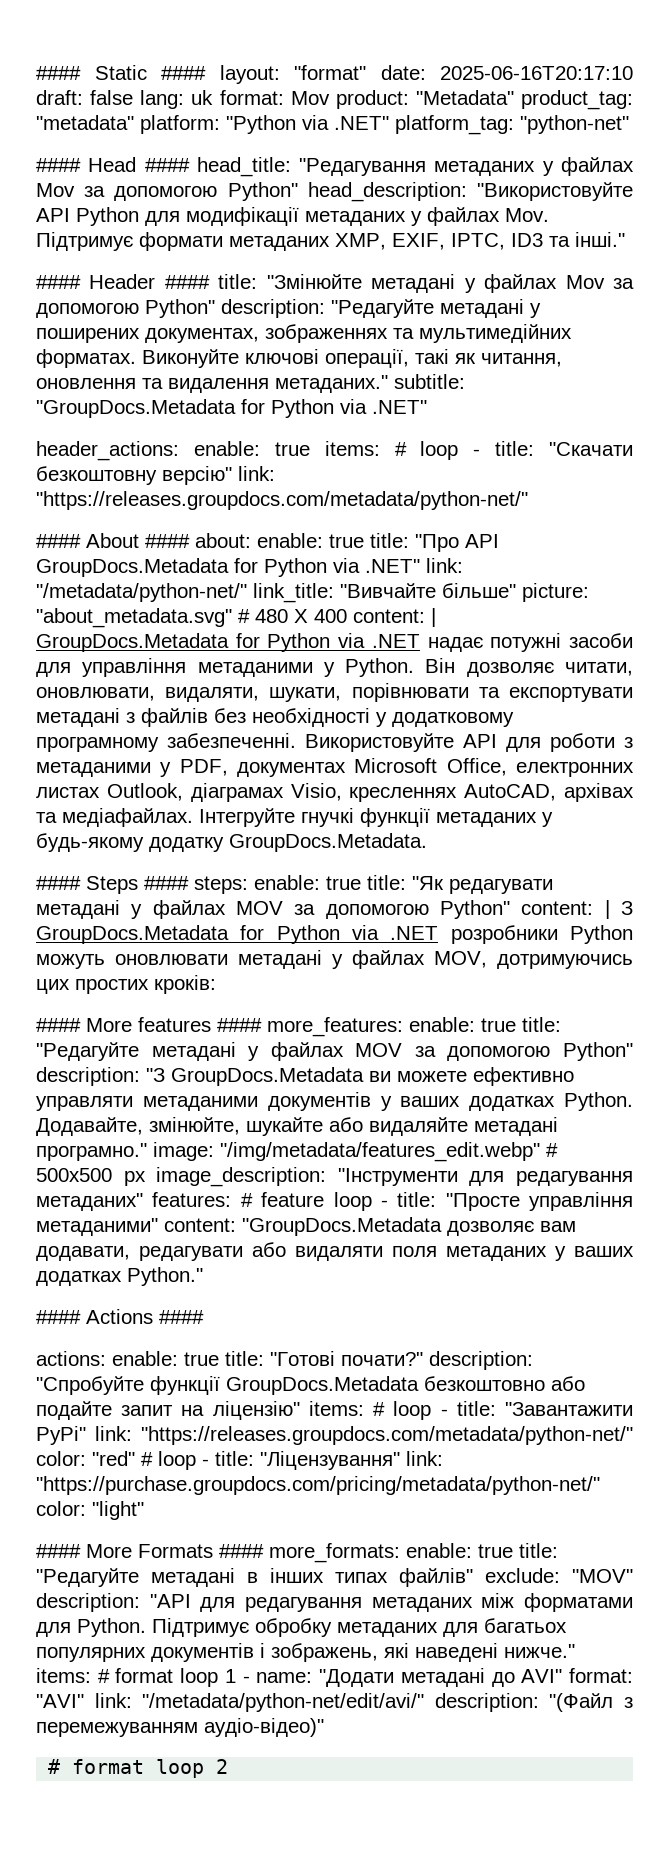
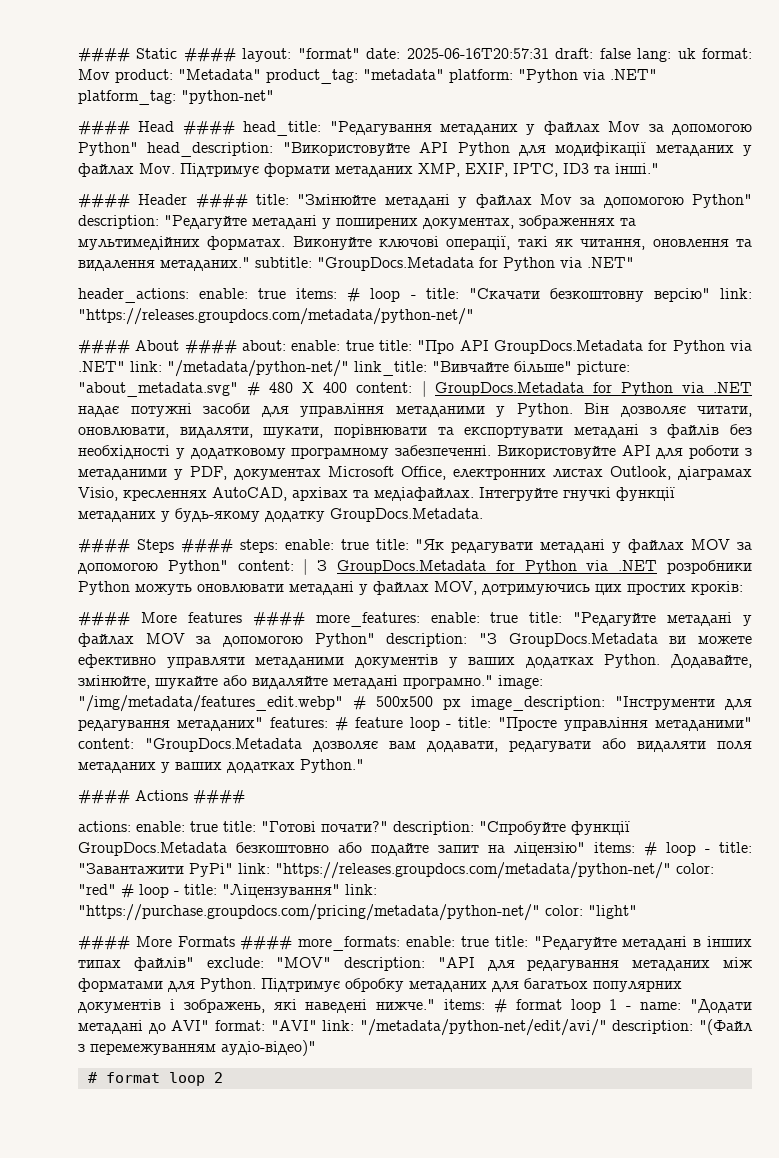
- #### Static #### layout: "format" date: 2025-06-16T20:17:10 draft: false lang: uk format: Mov product: "Metadata" product_tag: "metadata" platform: "Python via .NET" platform_tag: "python-net"
+ #### Static #### layout: "format" date: 2025-06-16T20:57:31 draft: false lang: uk format: Mov product: "Metadata" product_tag: "metadata" platform: "Python via .NET" platform_tag: "python-net"

